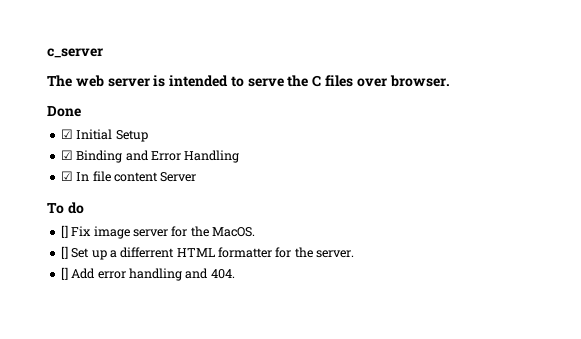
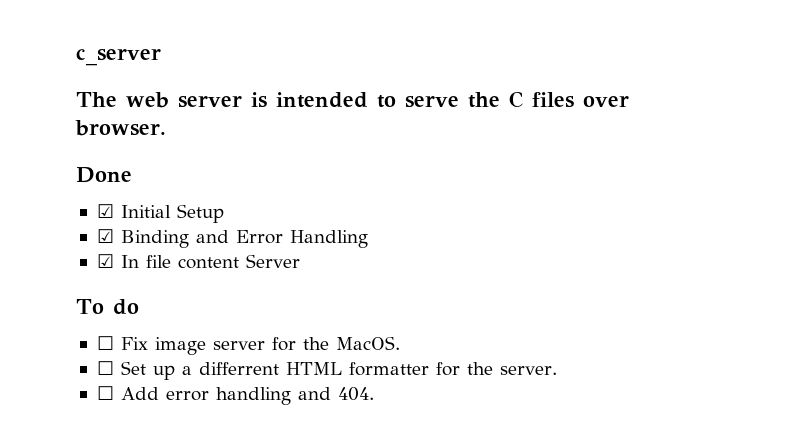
- [] Fix image server for the MacOS.
+ ☐ Fix image server for the MacOS.
- [] Set up a differrent HTML formatter for the server.
+ ☐ Set up a differrent HTML formatter for the server.
- [] Add error handling and 404.
+ ☐ Add error handling and 404.

